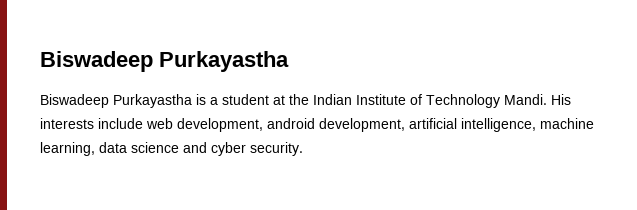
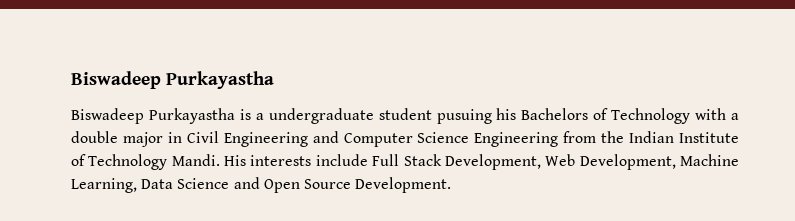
- Biswadeep Purkayastha is a student at the Indian Institute of Technology Mandi.
+ Biswadeep Purkayastha is a undergraduate student pusuing his Bachelors of Technology with a double major in Civil Engineering and Computer Science Engineering from the Indian Institute of Technology Mandi.
- His interests include web development, android development, artificial intelligence, machine learning, data science and cyber security.
+ His interests include Full Stack Development, Web Development, Machine Learning, Data Science and Open Source Development.

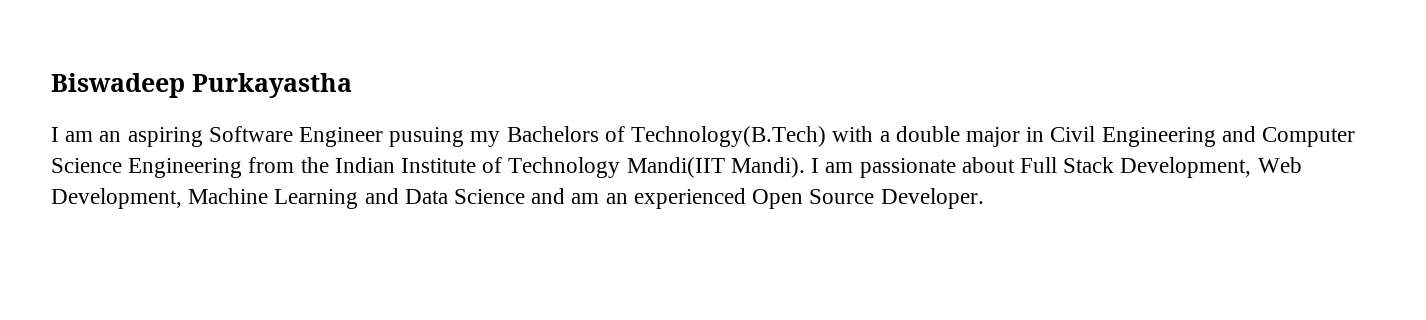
- Biswadeep Purkayastha is a undergraduate student pusuing his Bachelors of Technology with a double major in Civil Engineering and Computer Science Engineering from the Indian Institute of Technology Mandi. His interests include Full Stack Development, Web Development, Machine Learning, Data Science and Open Source Development.
+ I am an aspiring Software Engineer pusuing my Bachelors of Technology(B.Tech) with a double major in Civil Engineering and Computer Science Engineering from the Indian Institute of Technology Mandi(IIT Mandi). I am passionate about Full Stack Development, Web Development, Machine Learning and Data Science and am an experienced Open Source Developer.

